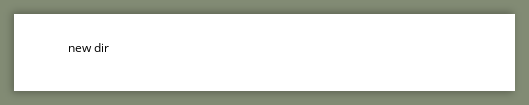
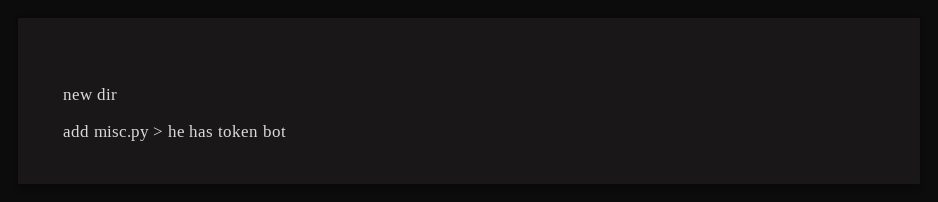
+ add misc.py > he has token bot

